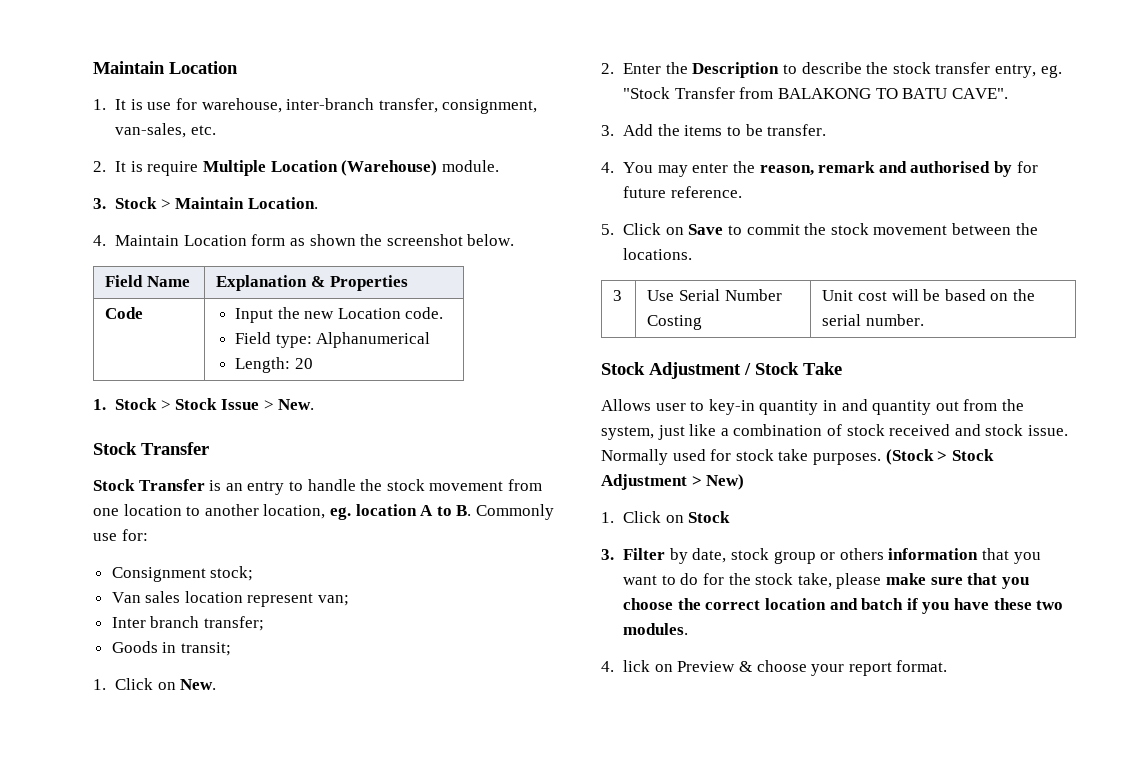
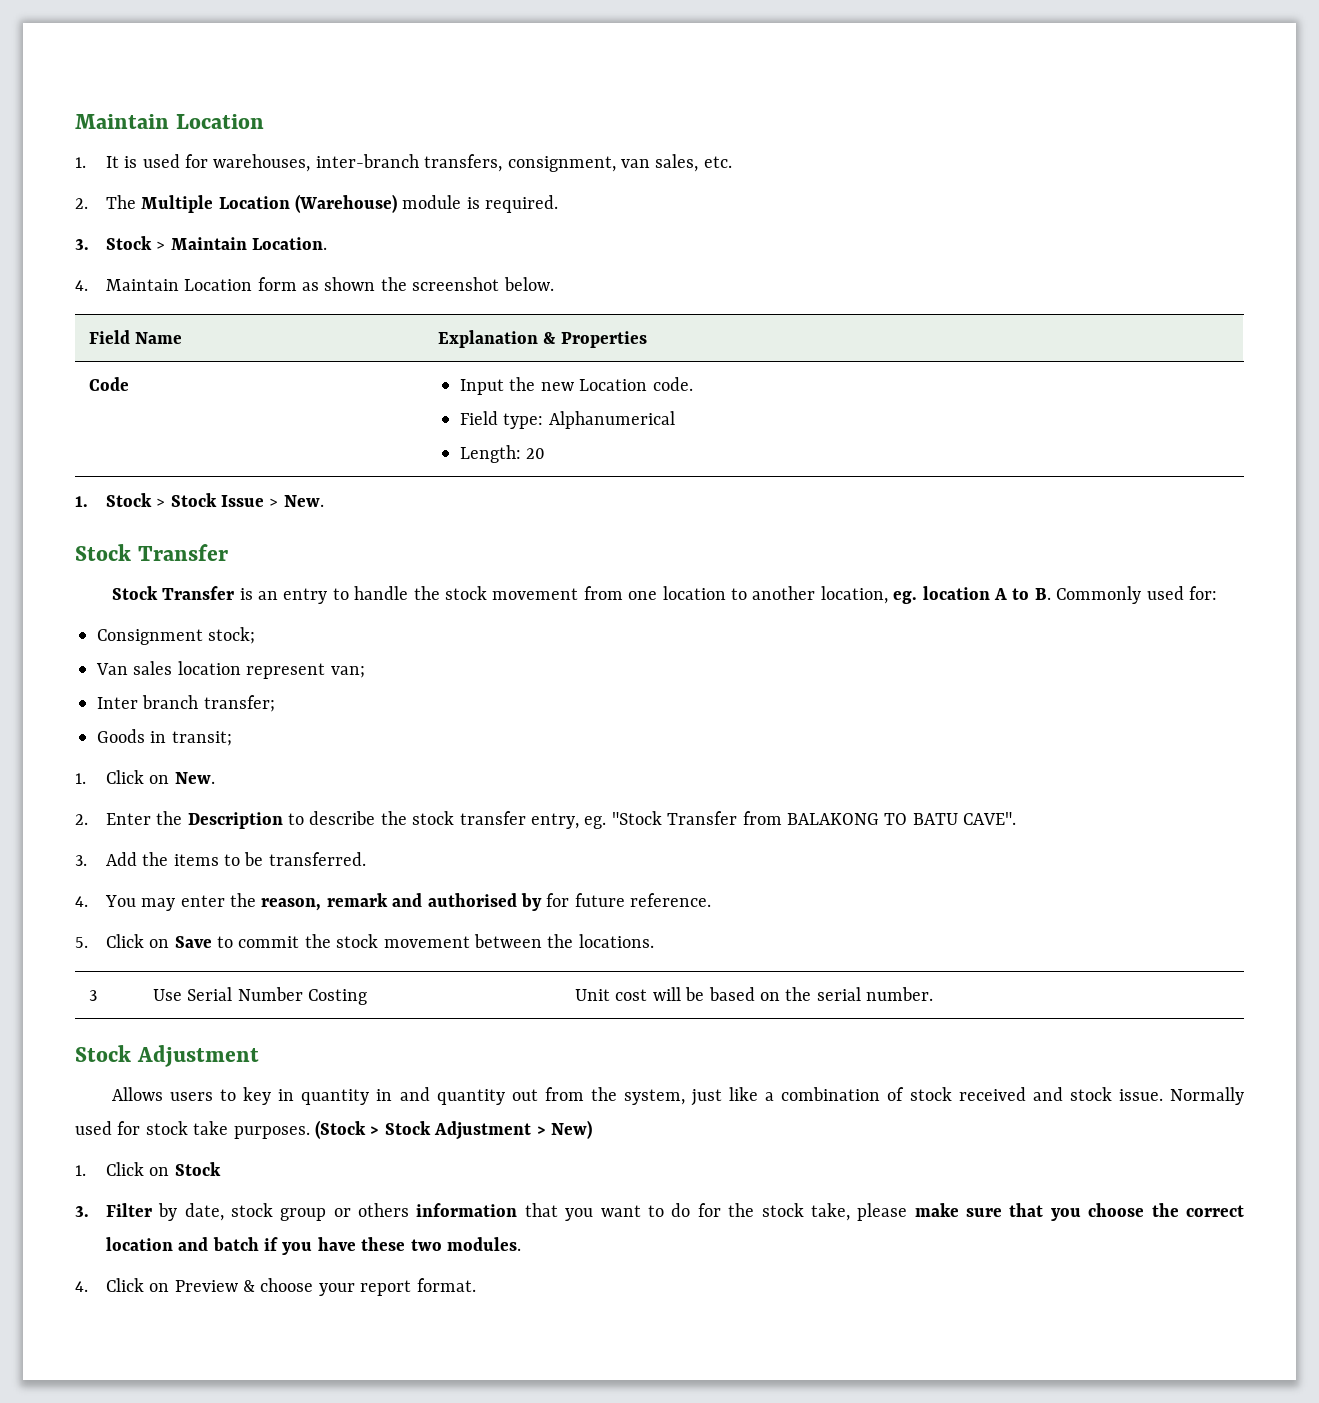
- 1. It is use for warehouse, inter-branch transfer, consignment, van-sales, etc.
- 2. It is require Multiple Location (Warehouse) module.
+ 1. It is used for warehouses, inter-branch transfers, consignment, van sales, etc.
+ 2. The Multiple Location (Warehouse) module is required.
- Stock Transfer is an entry to handle the stock movement from one location to another location, eg. location A to B. Commonly use for:
+ Stock Transfer is an entry to handle the stock movement from one location to another location, eg. location A to B. Commonly used for:
- 3. Add the items to be transfer.
+ 3. Add the items to be transferred.
  3 | Use Serial Number Costing | Unit cost will be based on the serial number.
- Stock Adjustment / Stock Take
- Allows user to key-in quantity in and quantity out from the system, just like a combination of stock received and stock issue.
+ Stock Adjustment
+ Allows users to key in quantity in and quantity out from the system, just like a combination of stock received and stock issue.
- 4. lick on Preview & choose your report format.
+ 4. Click on Preview & choose your report format.

